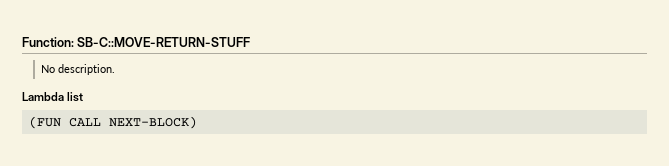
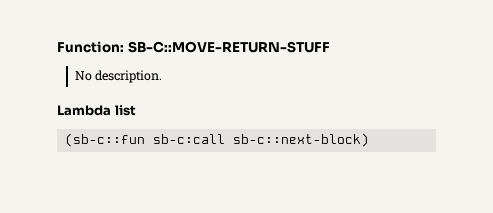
- (FUN CALL NEXT-BLOCK)
+ (sb-c::fun sb-c:call sb-c::next-block)

